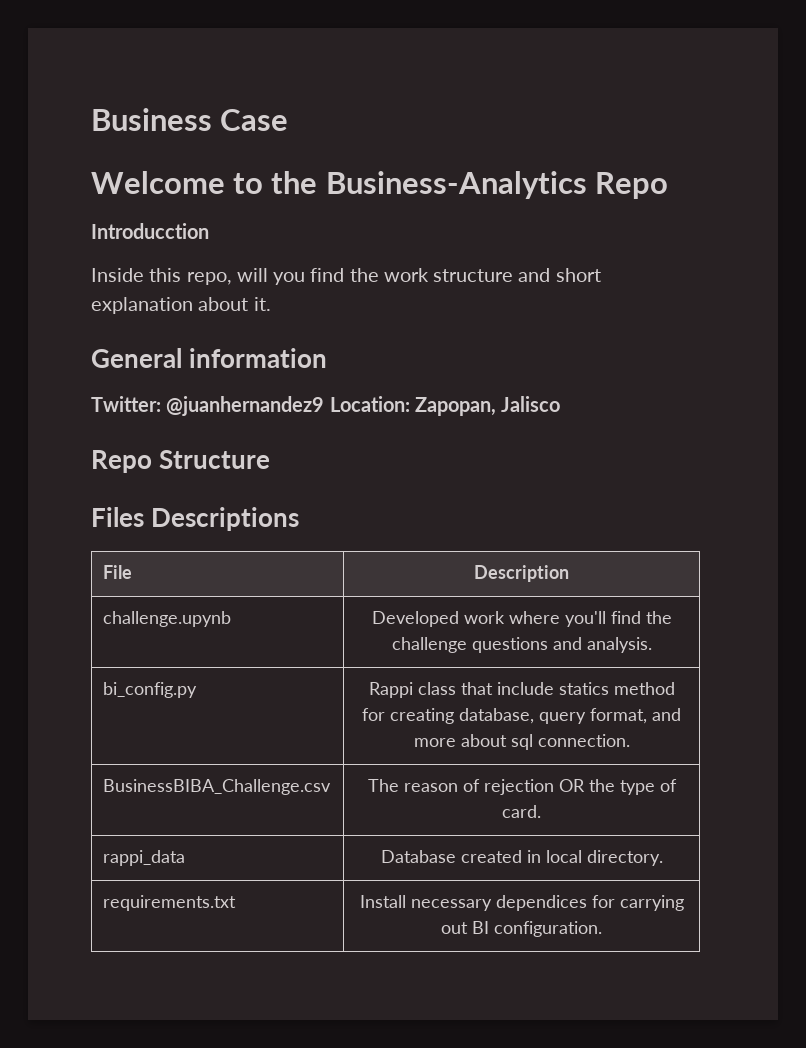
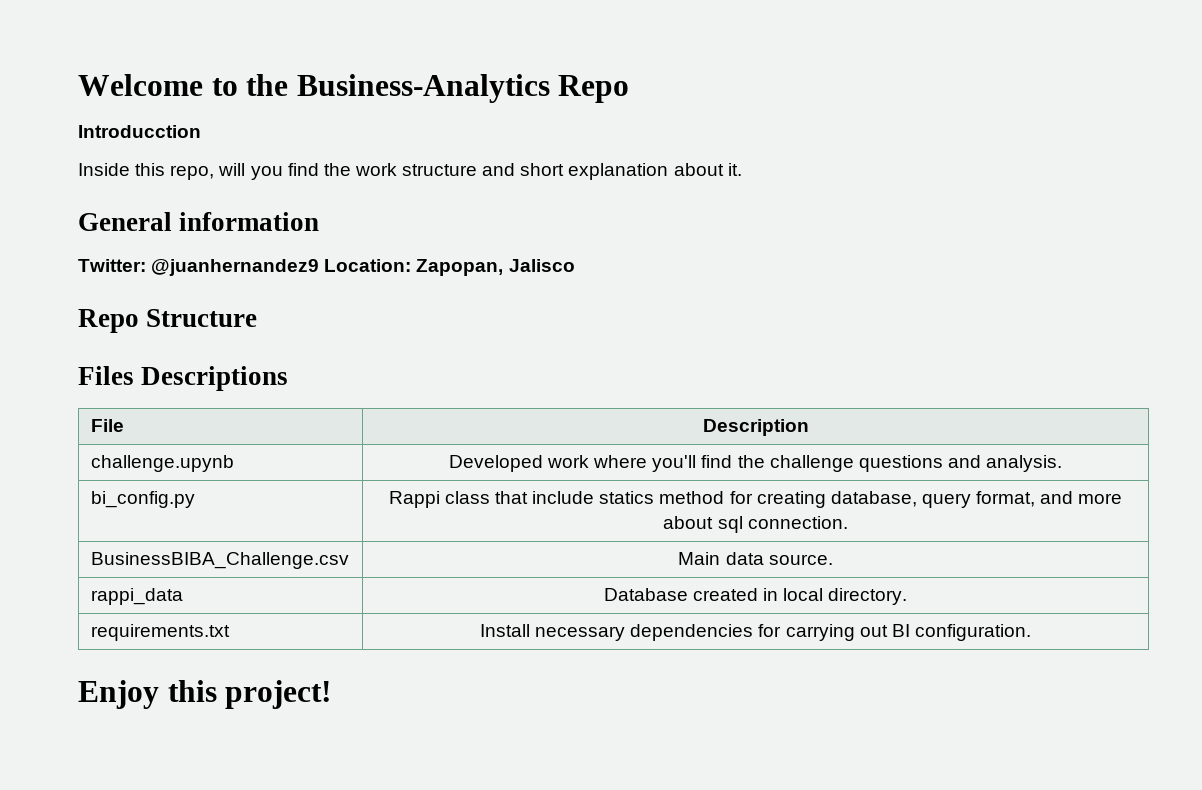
- Business Case
- BusinessBIBA_Challenge.csv | The reason of rejection OR the type of card.
+ BusinessBIBA_Challenge.csv | Main data source.
- requirements.txt | Install necessary dependices for carrying out BI configuration.
+ requirements.txt | Install necessary dependencies for carrying out BI configuration.
+ Enjoy this project!

